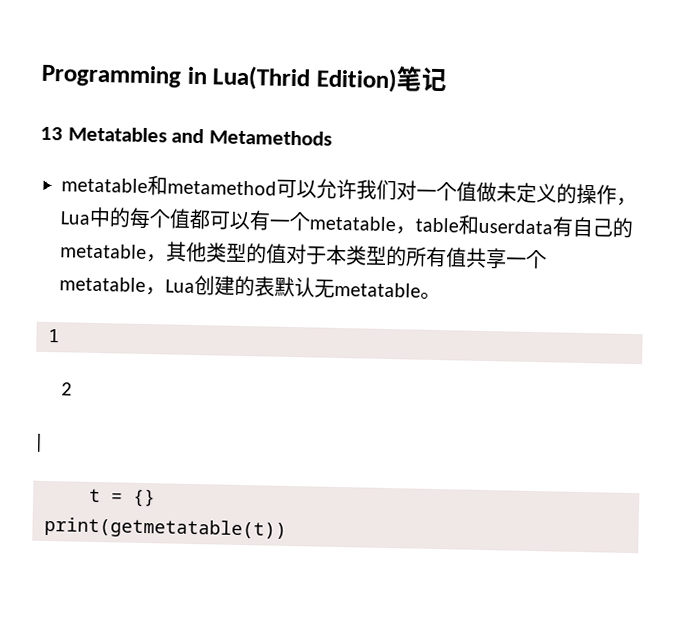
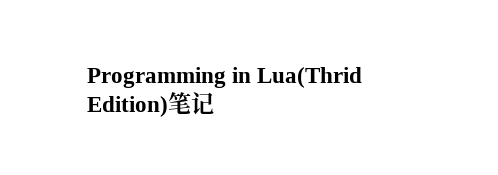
- 13 Metatables and Metamethods
- metatable和metamethod可以允许我们对一个值做未定义的操作，Lua中的每个值都可以有一个metatable，table和userdata有自己的metatable，其他类型的值对于本类型的所有值共享一个metatable，Lua创建的表默认无metatable。
- 1
- 2
- |
- t = {}
- print(getmetatable(t))

